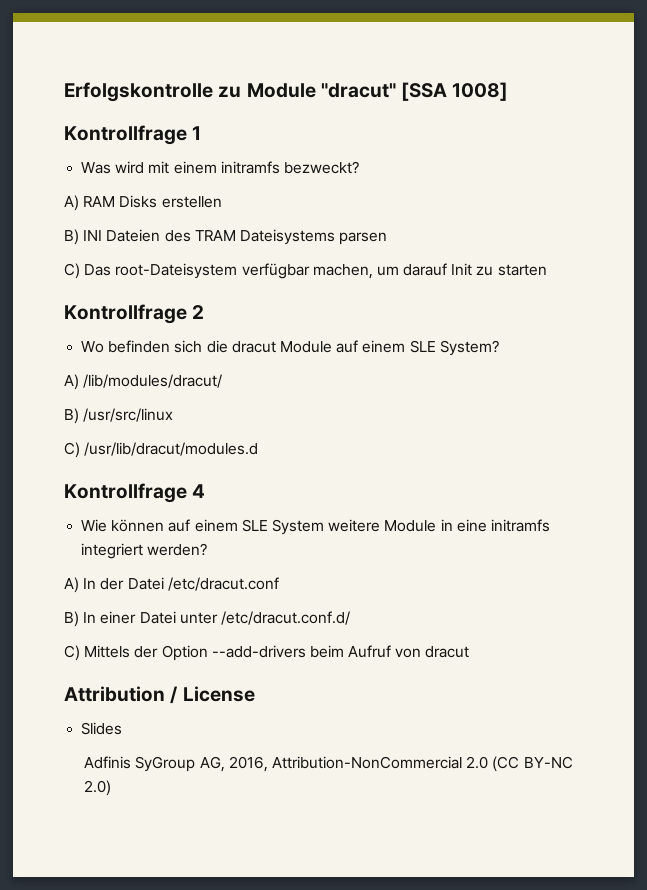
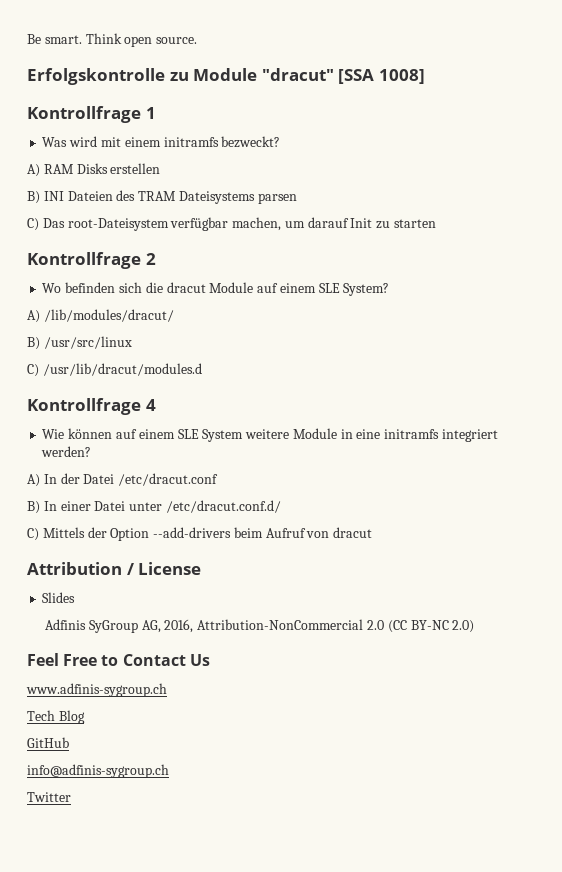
+ Be smart. Think open source.
+ Feel Free to Contact Us
+ www.adfinis-sygroup.ch
+ Tech Blog
+ GitHub
+ info@adfinis-sygroup.ch
+ Twitter

